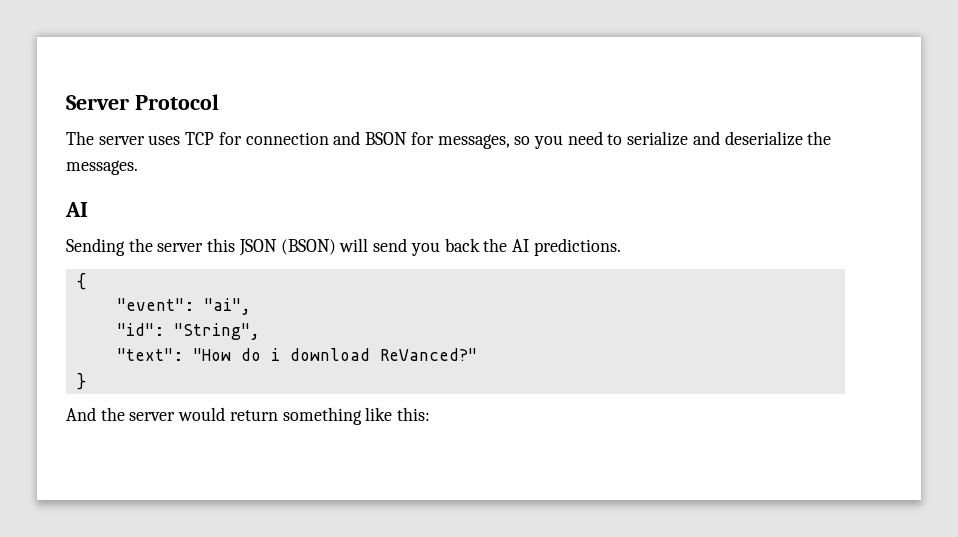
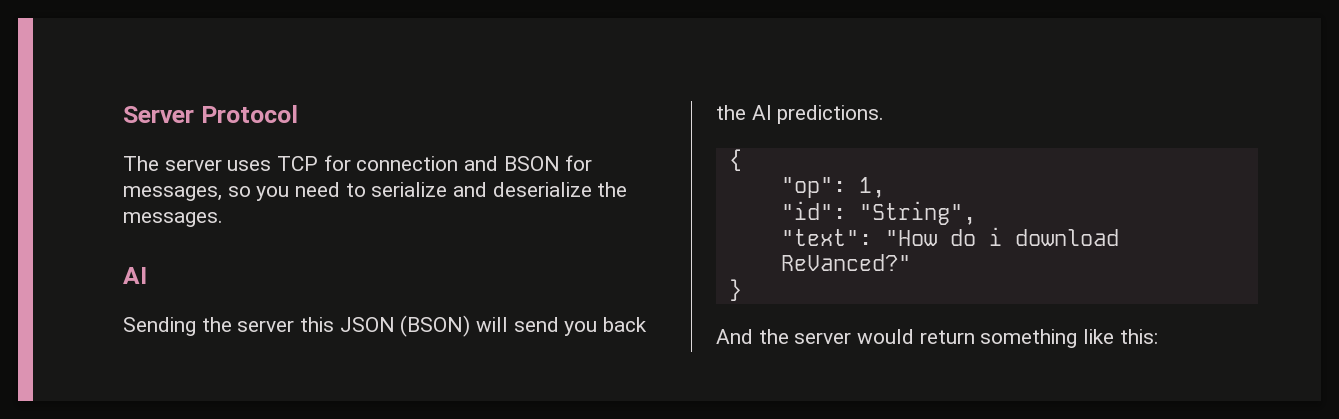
- "event": "ai",
+ "op": 1,

